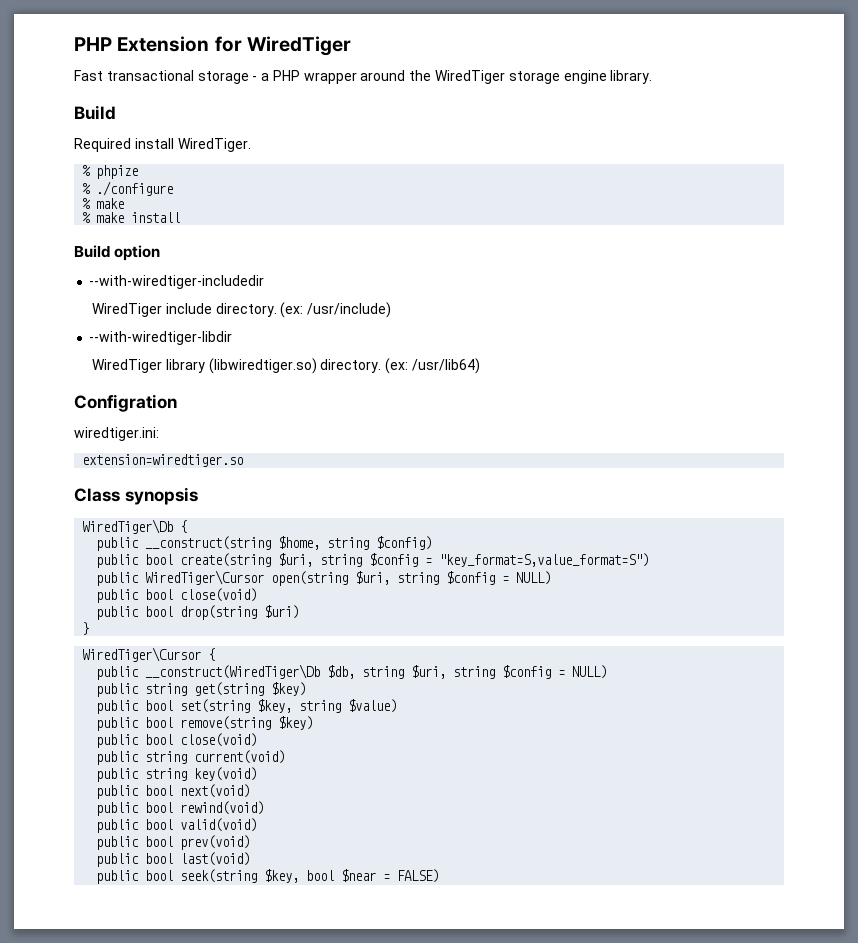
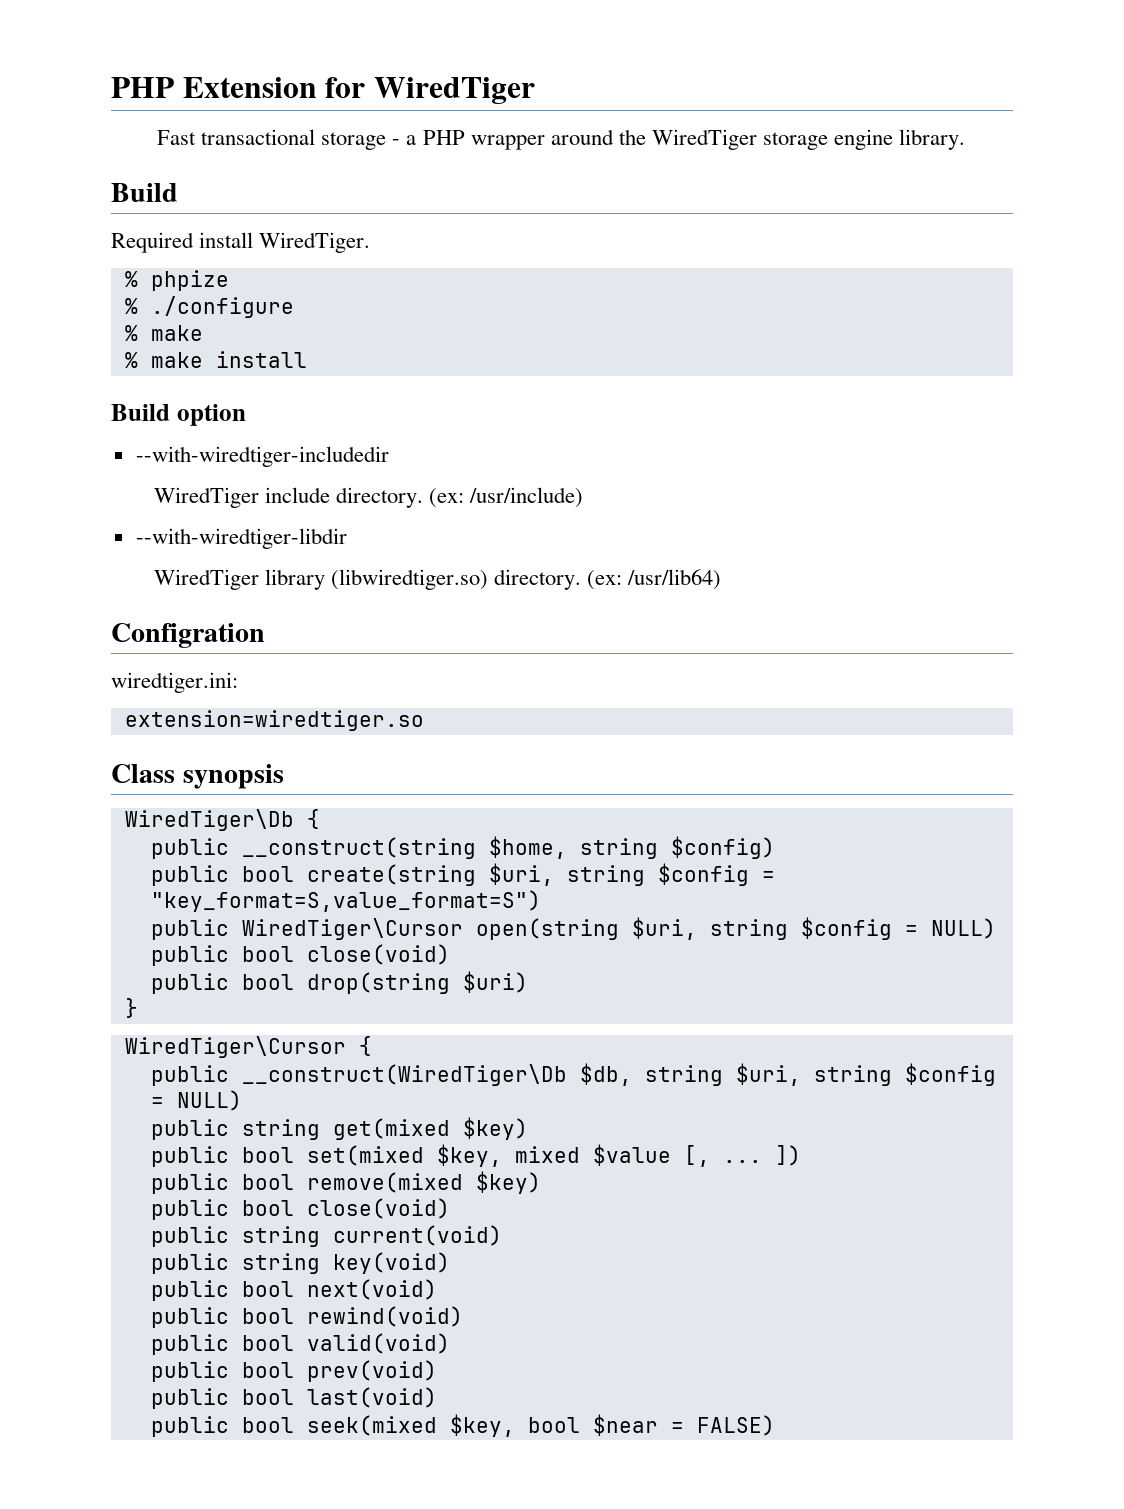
- public string get(string $key)
- public bool set(string $key, string $value)
- public bool remove(string $key)
+ public string get(mixed $key)
+ public bool set(mixed $key, mixed $value [, ... ])
+ public bool remove(mixed $key)
- public bool seek(string $key, bool $near = FALSE)
+ public bool seek(mixed $key, bool $near = FALSE)

